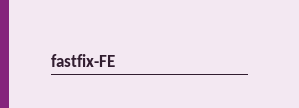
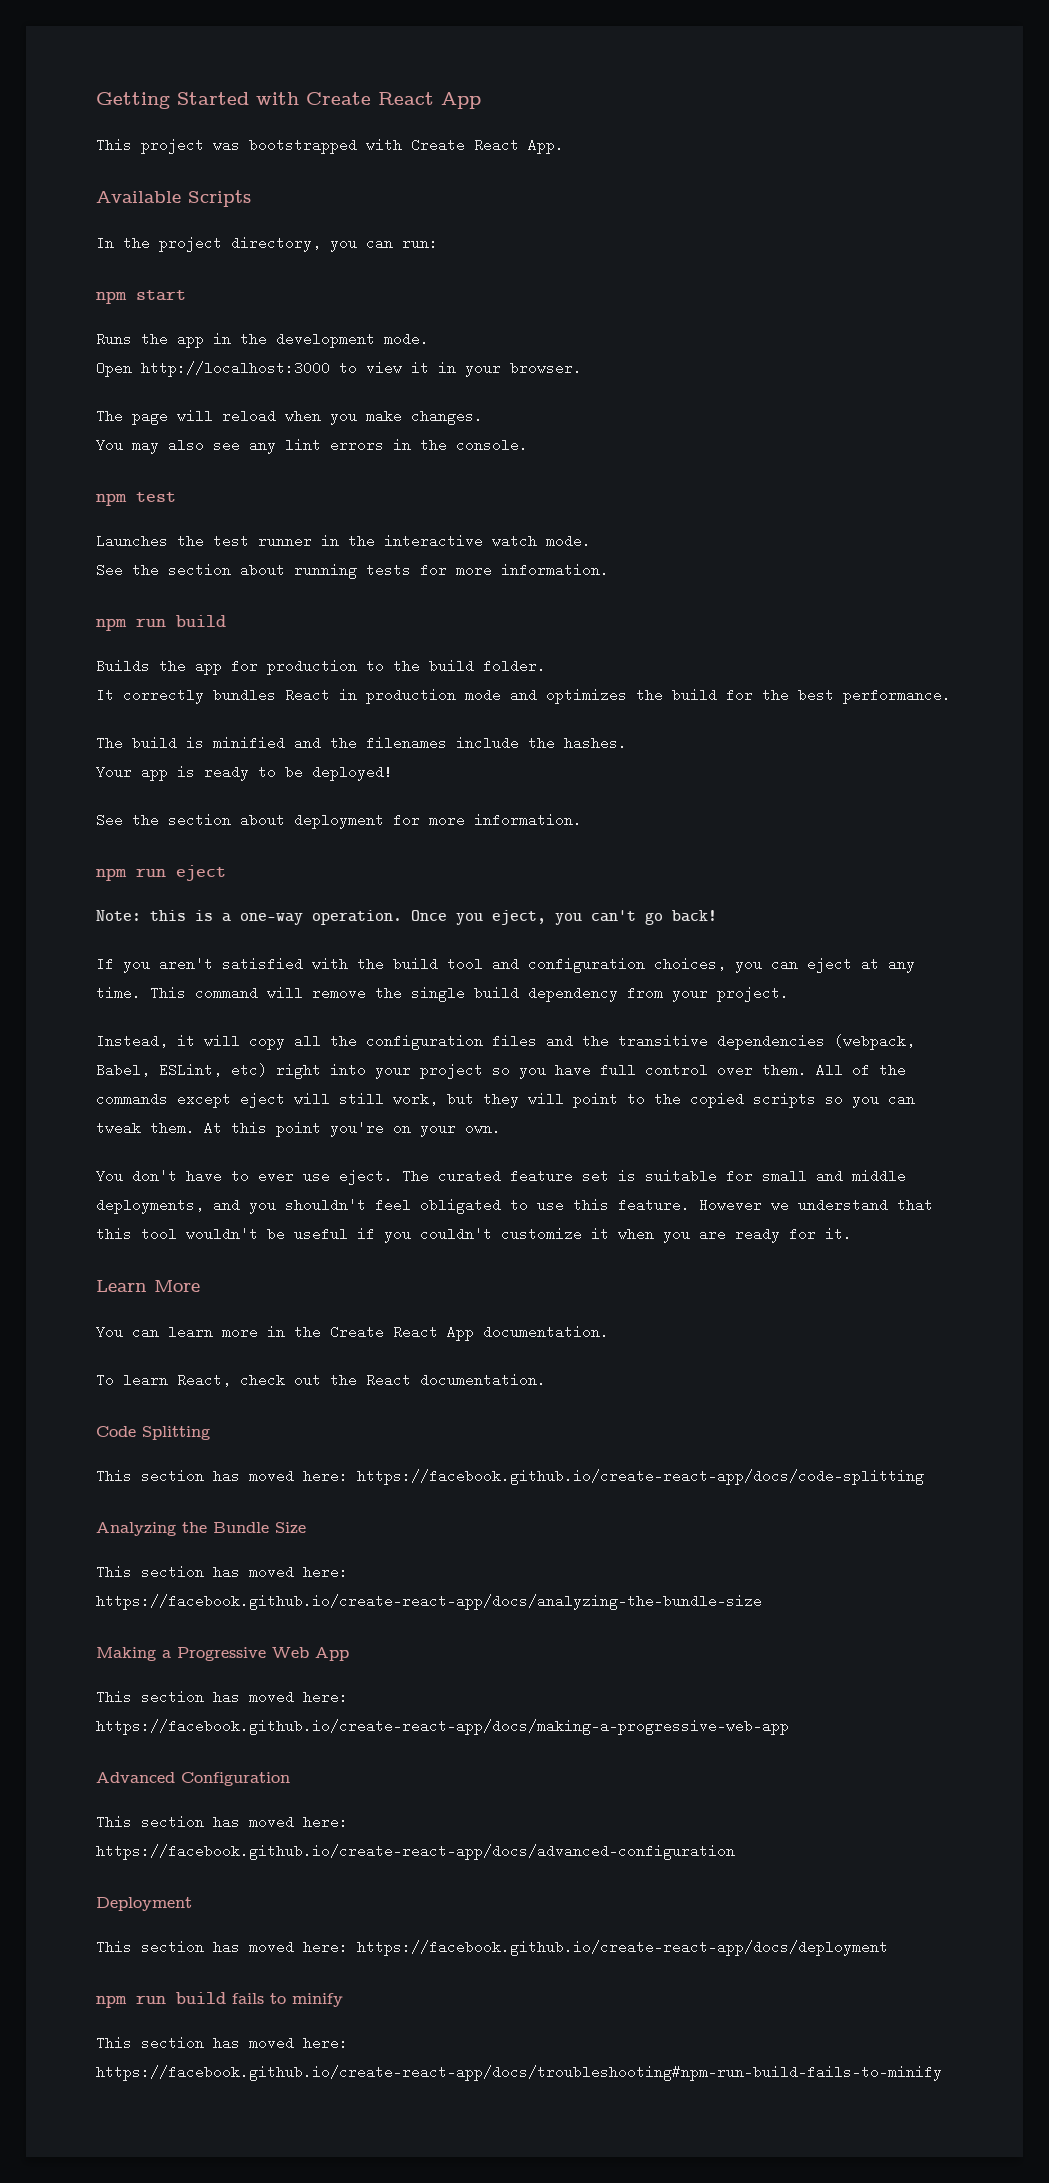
- fastfix-FE
+ Getting Started with Create React App
+ This project was bootstrapped with Create React App.
+ Available Scripts
+ In the project directory, you can run:
+ npm start
+ Runs the app in the development mode.
+ Open http://localhost:3000 to view it in your browser.
+ The page will reload when you make changes.
+ You may also see any lint errors in the console.
+ npm test
+ Launches the test runner in the interactive watch mode.
+ See the section about running tests for more information.
+ npm run build
+ Builds the app for production to the build folder.
+ It correctly bundles React in production mode and optimizes the build for the best performance.
+ The build is minified and the filenames include the hashes.
+ Your app is ready to be deployed!
+ See the section about deployment for more information.
+ npm run eject
+ Note: this is a one-way operation. Once you eject, you can't go back!
+ If you aren't satisfied with the build tool and configuration choices, you can eject at any time. This command will remove the single build dependency from your project.
+ Instead, it will copy all the configuration files and the transitive dependencies (webpack, Babel, ESLint, etc) right into your project so you have full control over them. All of the commands except eject will still work, but they will point to the copied scripts so you can tweak them. At this point you're on your own.
+ You don't have to ever use eject. The curated feature set is suitable for small and middle deployments, and you shouldn't feel obligated to use this feature. However we understand that this tool wouldn't be useful if you couldn't customize it when you are ready for it.
+ Learn More
+ You can learn more in the Create React App documentation.
+ To learn React, check out the React documentation.
+ Code Splitting
+ This section has moved here: https://facebook.github.io/create-react-app/docs/code-splitting
+ Analyzing the Bundle Size
+ This section has moved here: https://facebook.github.io/create-react-app/docs/analyzing-the-bundle-size
+ Making a Progressive Web App
+ This section has moved here: https://facebook.github.io/create-react-app/docs/making-a-progressive-web-app
+ Advanced Configuration
+ This section has moved here: https://facebook.github.io/create-react-app/docs/advanced-configuration
+ Deployment
+ This section has moved here: https://facebook.github.io/create-react-app/docs/deployment
+ npm run build fails to minify
+ This section has moved here: https://facebook.github.io/create-react-app/docs/troubleshooting#npm-run-build-fails-to-minify

